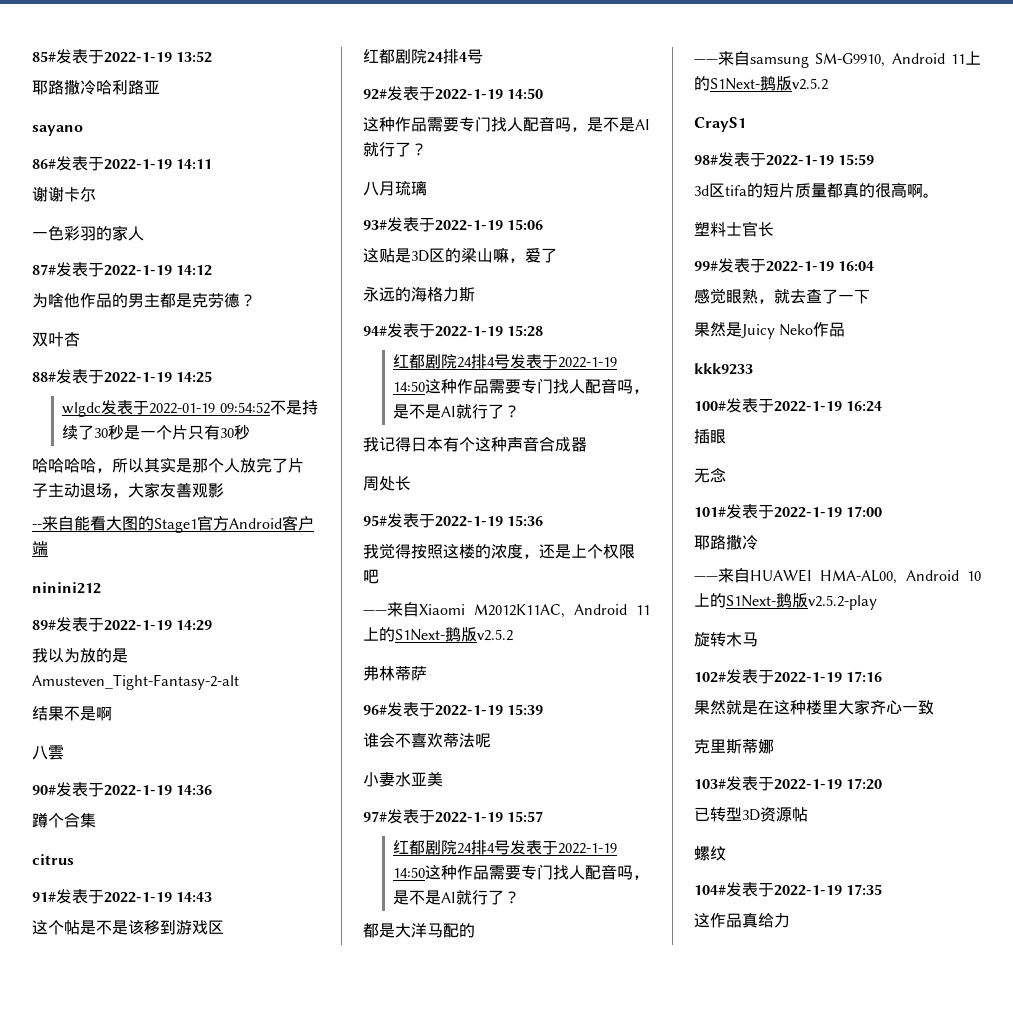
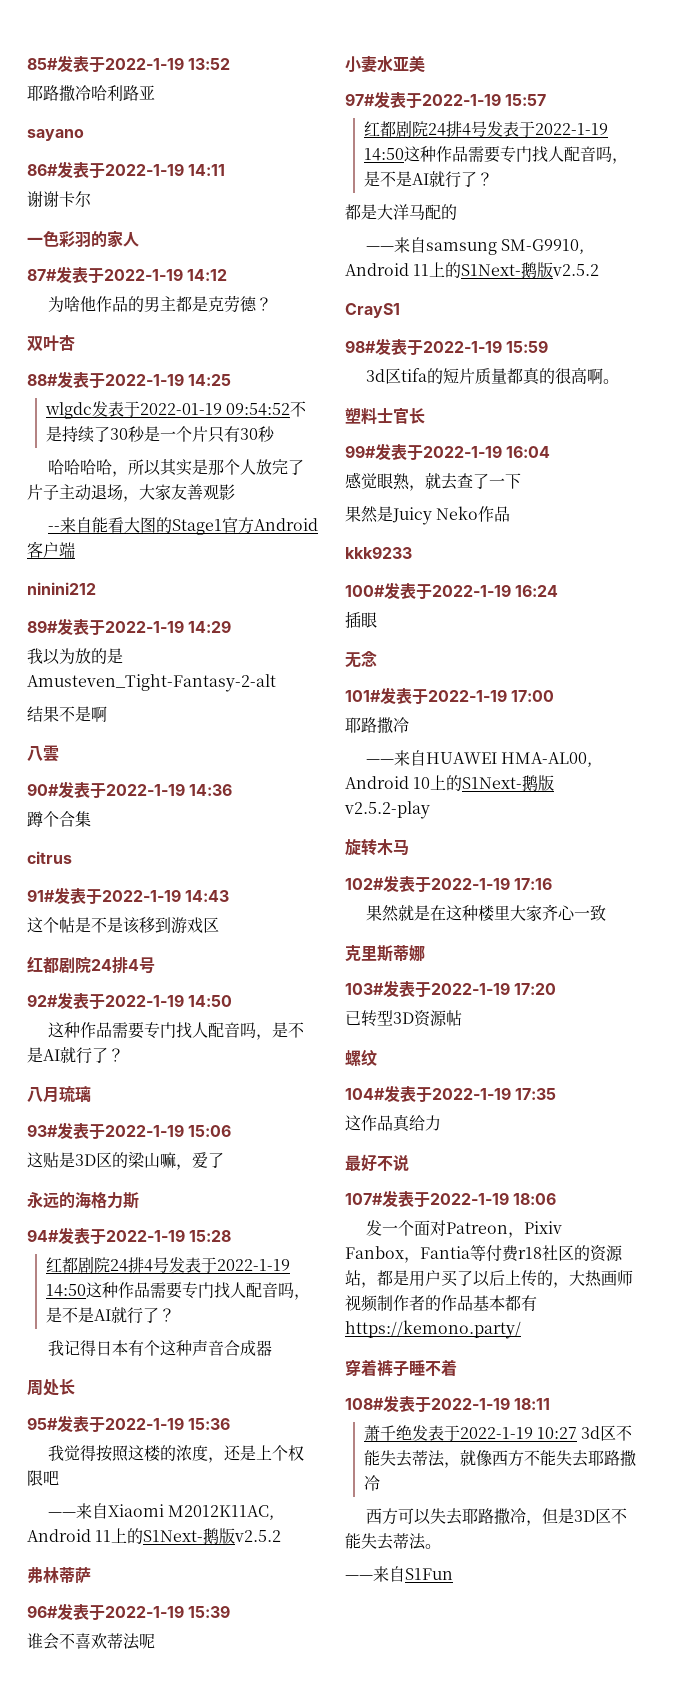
+ 最好不说
+ 107#发表于2022-1-19 18:06
+ 发一个面对Patreon，Pixiv Fanbox，Fantia等付费r18社区的资源站，都是用户买了以后上传的，大热画师视频制作者的作品基本都有https://kemono.party/
+ 穿着裤子睡不着
+ 108#发表于2022-1-19 18:11
+ 萧千绝发表于2022-1-19 10:27 3d区不能失去蒂法，就像西方不能失去耶路撒冷
+ 西方可以失去耶路撒冷，但是3D区不能失去蒂法。
+ ——来自S1Fun

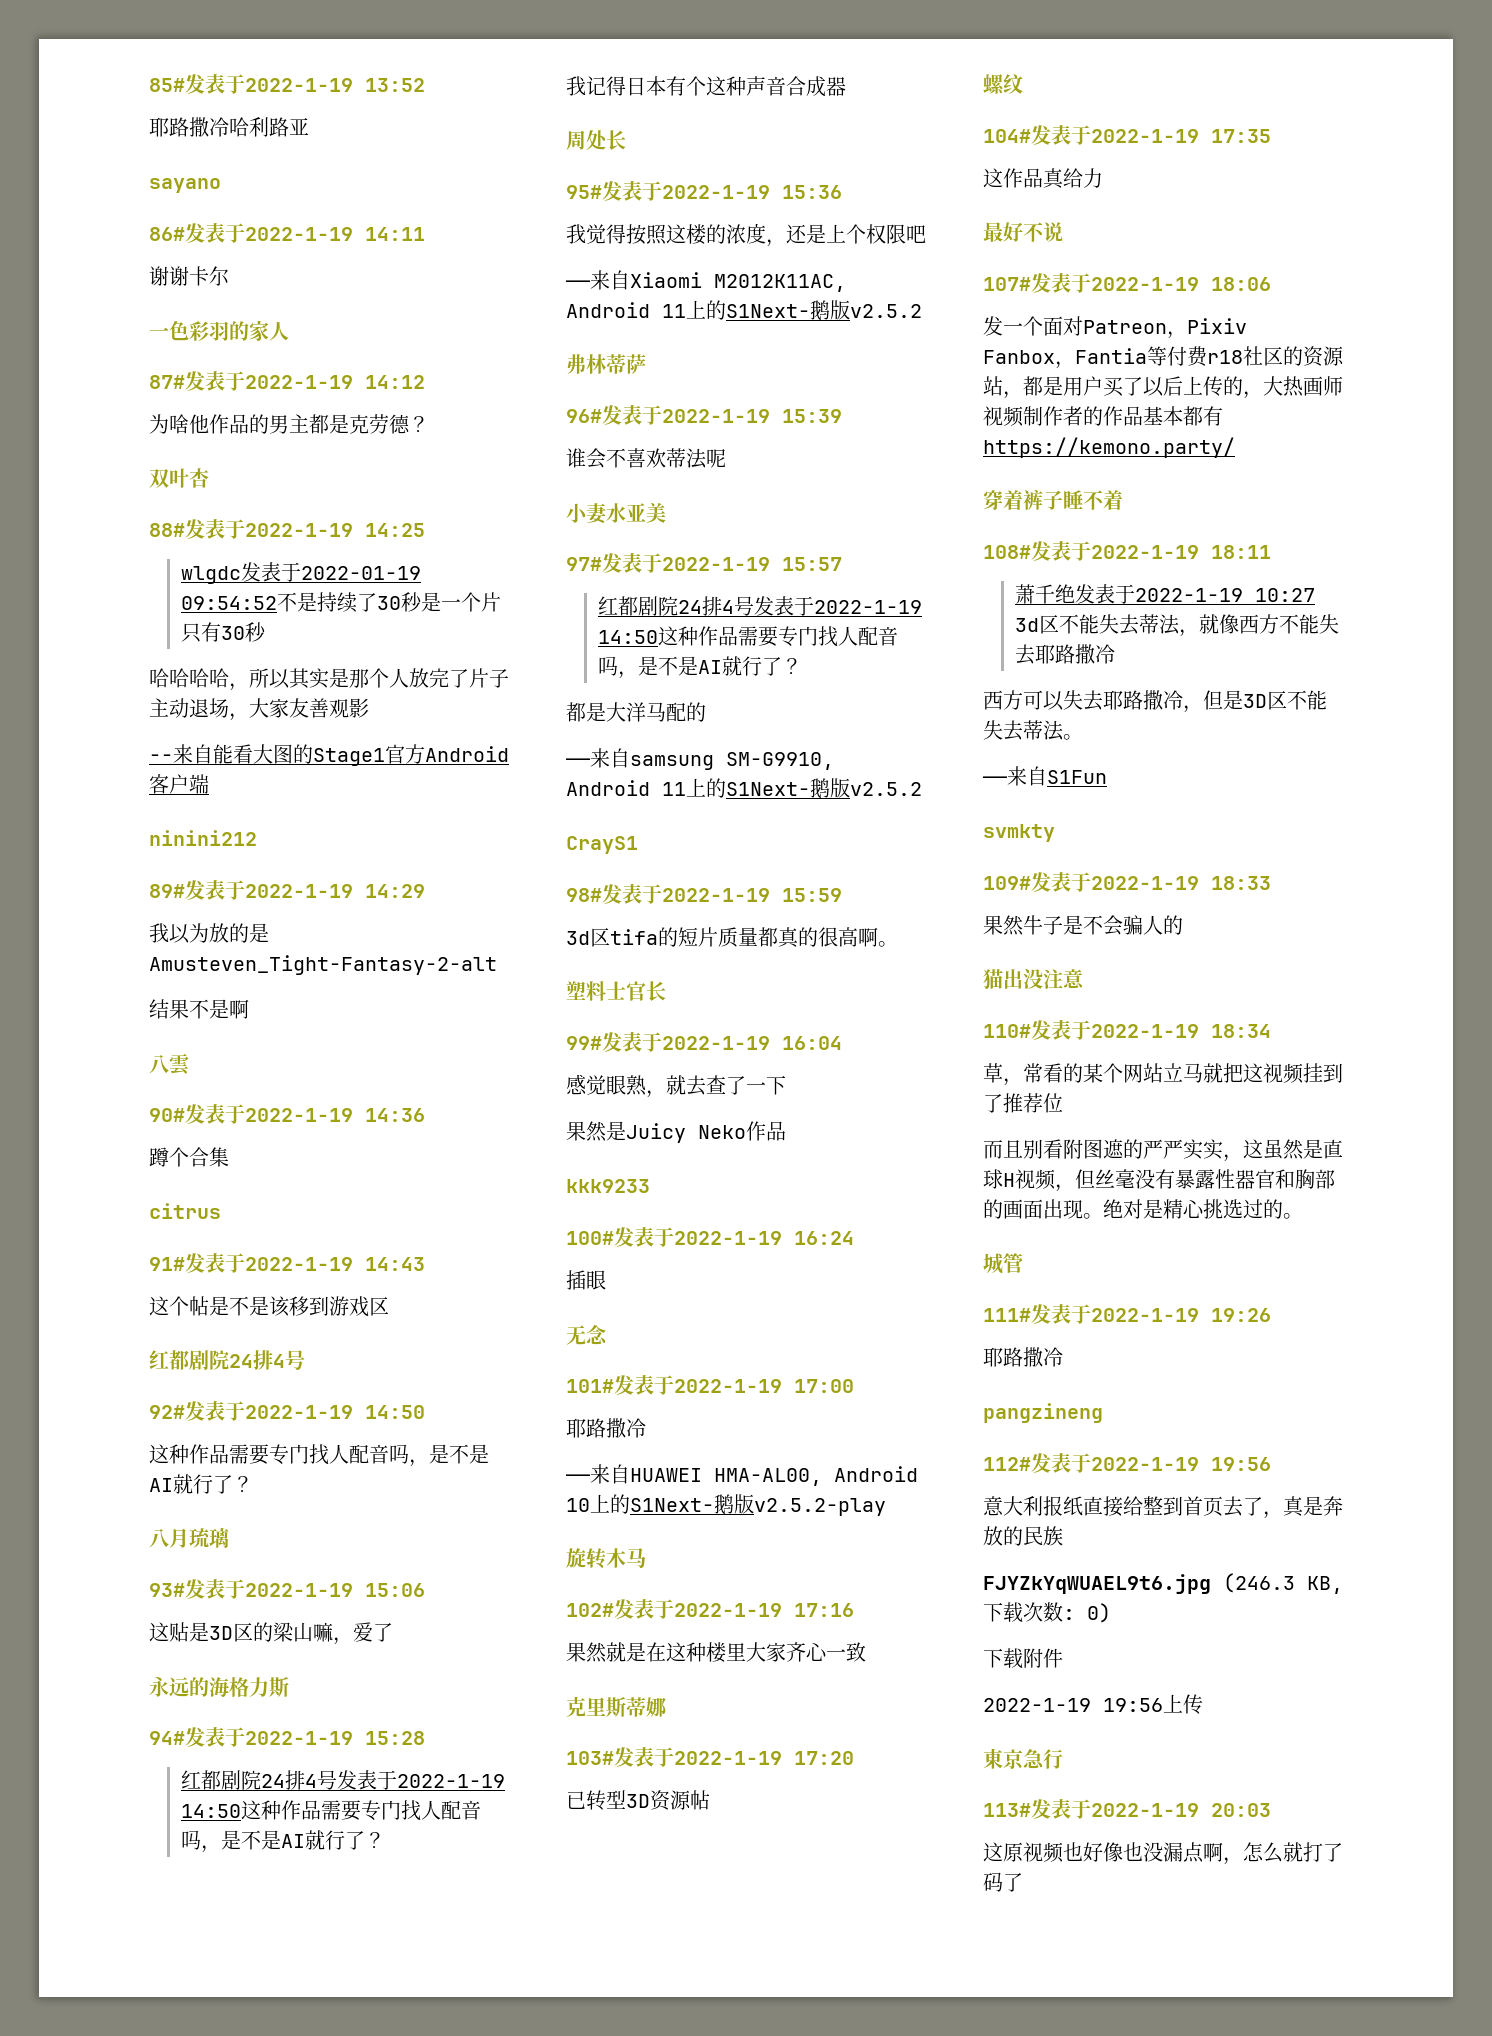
+ svmkty
+ 109#发表于2022-1-19 18:33
+ 果然牛子是不会骗人的
+ 猫出没注意
+ 110#发表于2022-1-19 18:34
+ 草，常看的某个网站立马就把这视频挂到了推荐位
+ 而且别看附图遮的严严实实，这虽然是直球H视频，但丝毫没有暴露性器官和胸部的画面出现。绝对是精心挑选过的。
+ 城管
+ 111#发表于2022-1-19 19:26
+ 耶路撒冷
+ pangzineng
+ 112#发表于2022-1-19 19:56
+ 意大利报纸直接给整到首页去了，真是奔放的民族
+ FJYZkYqWUAEL9t6.jpg (246.3 KB,下载次数: 0)
+ 下载附件
+ 2022-1-19 19:56上传
+ 東京急行
+ 113#发表于2022-1-19 20:03
+ 这原视频也好像也没漏点啊，怎么就打了码了

